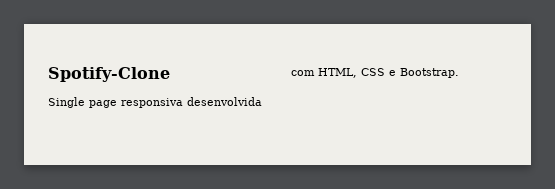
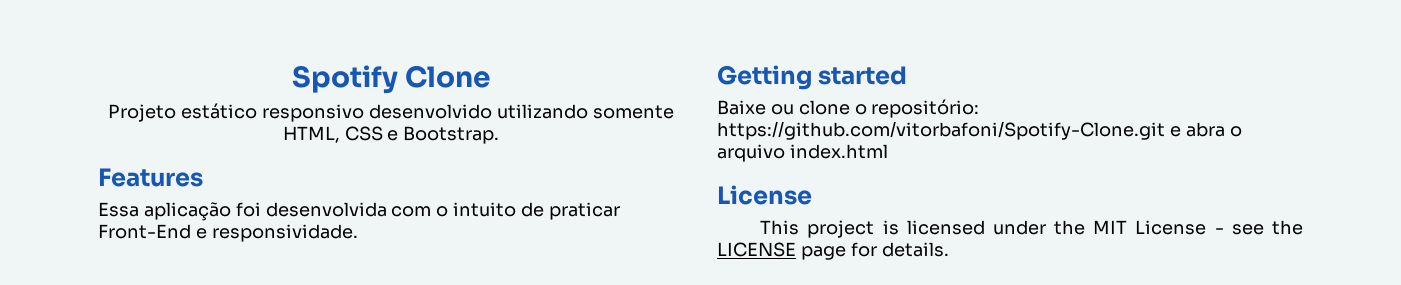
- Spotify-Clone
- Single page responsiva desenvolvida com HTML, CSS e Bootstrap.
+ Spotify Clone
+ Projeto estático responsivo desenvolvido utilizando somente HTML, CSS e Bootstrap.
+ Features
+ Essa aplicação foi desenvolvida com o intuito de praticar Front-End e responsividade.
+ Getting started
+ Baixe ou clone o repositório: https://github.com/vitorbafoni/Spotify-Clone.git e abra o arquivo index.html
+ License
+ This project is licensed under the MIT License - see the LICENSE page for details.

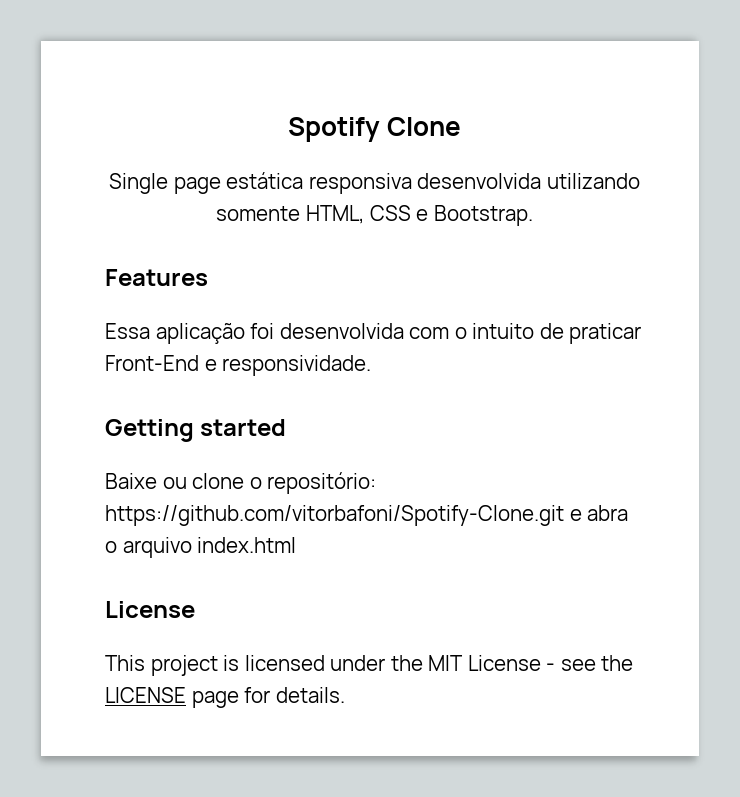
- Projeto estático responsivo desenvolvido utilizando somente HTML, CSS e Bootstrap.
+ Single page estática responsiva desenvolvida utilizando somente HTML, CSS e Bootstrap.

